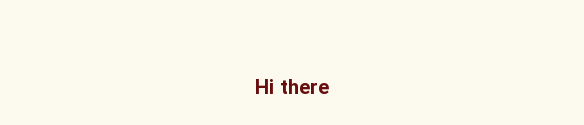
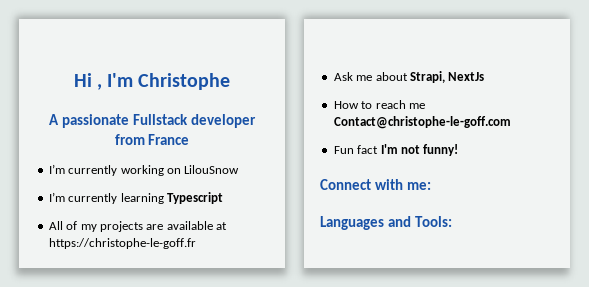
- Hi there
+ Hi , I'm Christophe
+ A passionate Fullstack developer from France
+ I’m currently working on LilouSnow
+ I’m currently learning Typescript
+ All of my projects are available at https://christophe-le-goff.fr
+ Ask me about Strapi, NextJs
+ How to reach me Contact@christophe-le-goff.com
+ Fun fact I'm not funny!
+ Connect with me:
+ Languages and Tools:

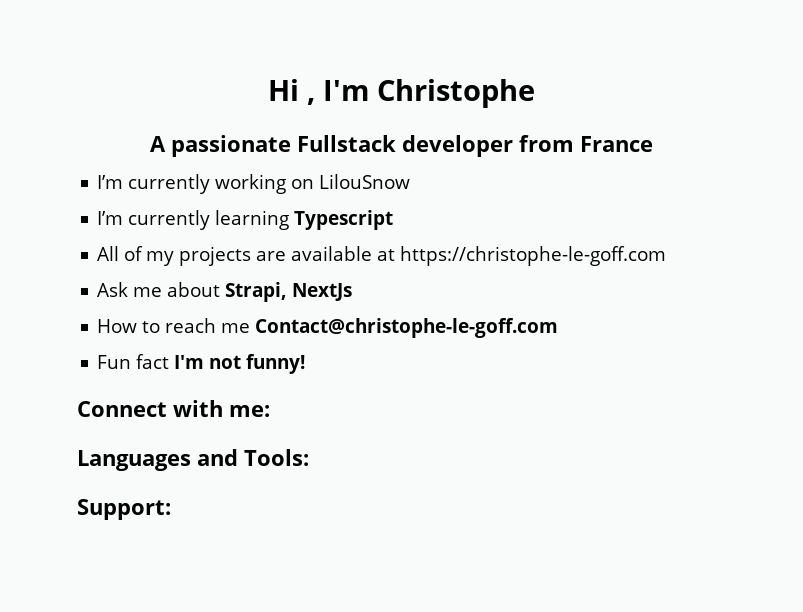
- All of my projects are available at https://christophe-le-goff.fr
+ All of my projects are available at https://christophe-le-goff.com
+ Support:

